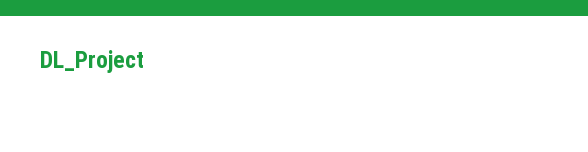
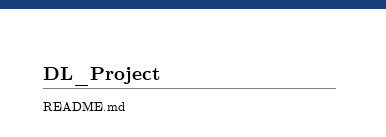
+ README.md

